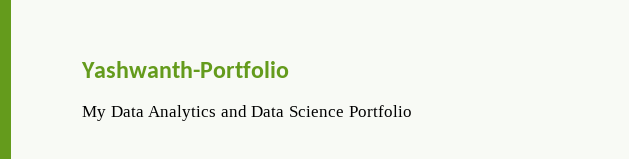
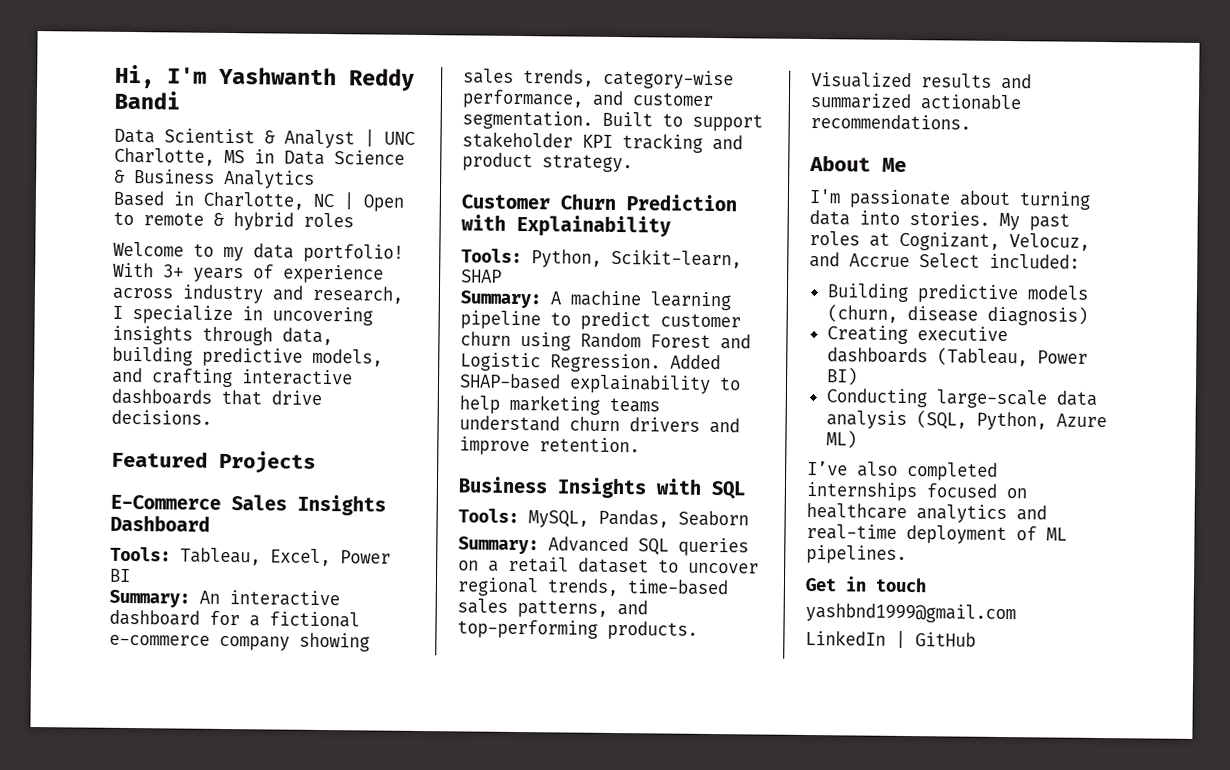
- Yashwanth-Portfolio
- My Data Analytics and Data Science Portfolio
+ Hi, I'm Yashwanth Reddy Bandi
+ Data Scientist & Analyst | UNC Charlotte, MS in Data Science & Business Analytics
+ Based in Charlotte, NC | Open to remote & hybrid roles
+ Welcome to my data portfolio! With 3+ years of experience across industry and research, I specialize in uncovering insights through data, building predictive models, and crafting interactive dashboards that drive decisions.
+ Featured Projects
+ E-Commerce Sales Insights Dashboard
+ Tools: Tableau, Excel, Power BI
+ Summary: An interactive dashboard for a fictional e-commerce company showing sales trends, category-wise performance, and customer segmentation. Built to support stakeholder KPI tracking and product strategy.
+ Customer Churn Prediction with Explainability
+ Tools: Python, Scikit-learn, SHAP
+ Summary: A machine learning pipeline to predict customer churn using Random Forest and Logistic Regression. Added SHAP-based explainability to help marketing teams understand churn drivers and improve retention.
+ Business Insights with SQL
+ Tools: MySQL, Pandas, Seaborn
+ Summary: Advanced SQL queries on a retail dataset to uncover regional trends, time-based sales patterns, and top-performing products. Visualized results and summarized actionable recommendations.
+ About Me
+ I'm passionate about turning data into stories. My past roles at Cognizant, Velocuz, and Accrue Select included:
+ Building predictive models (churn, disease diagnosis)
+ Creating executive dashboards (Tableau, Power BI)
+ Conducting large-scale data analysis (SQL, Python, Azure ML)
+ I’ve also completed internships focused on healthcare analytics and real-time deployment of ML pipelines.
+ Get in touch
+ yashbnd1999@gmail.com
+ LinkedIn | GitHub

